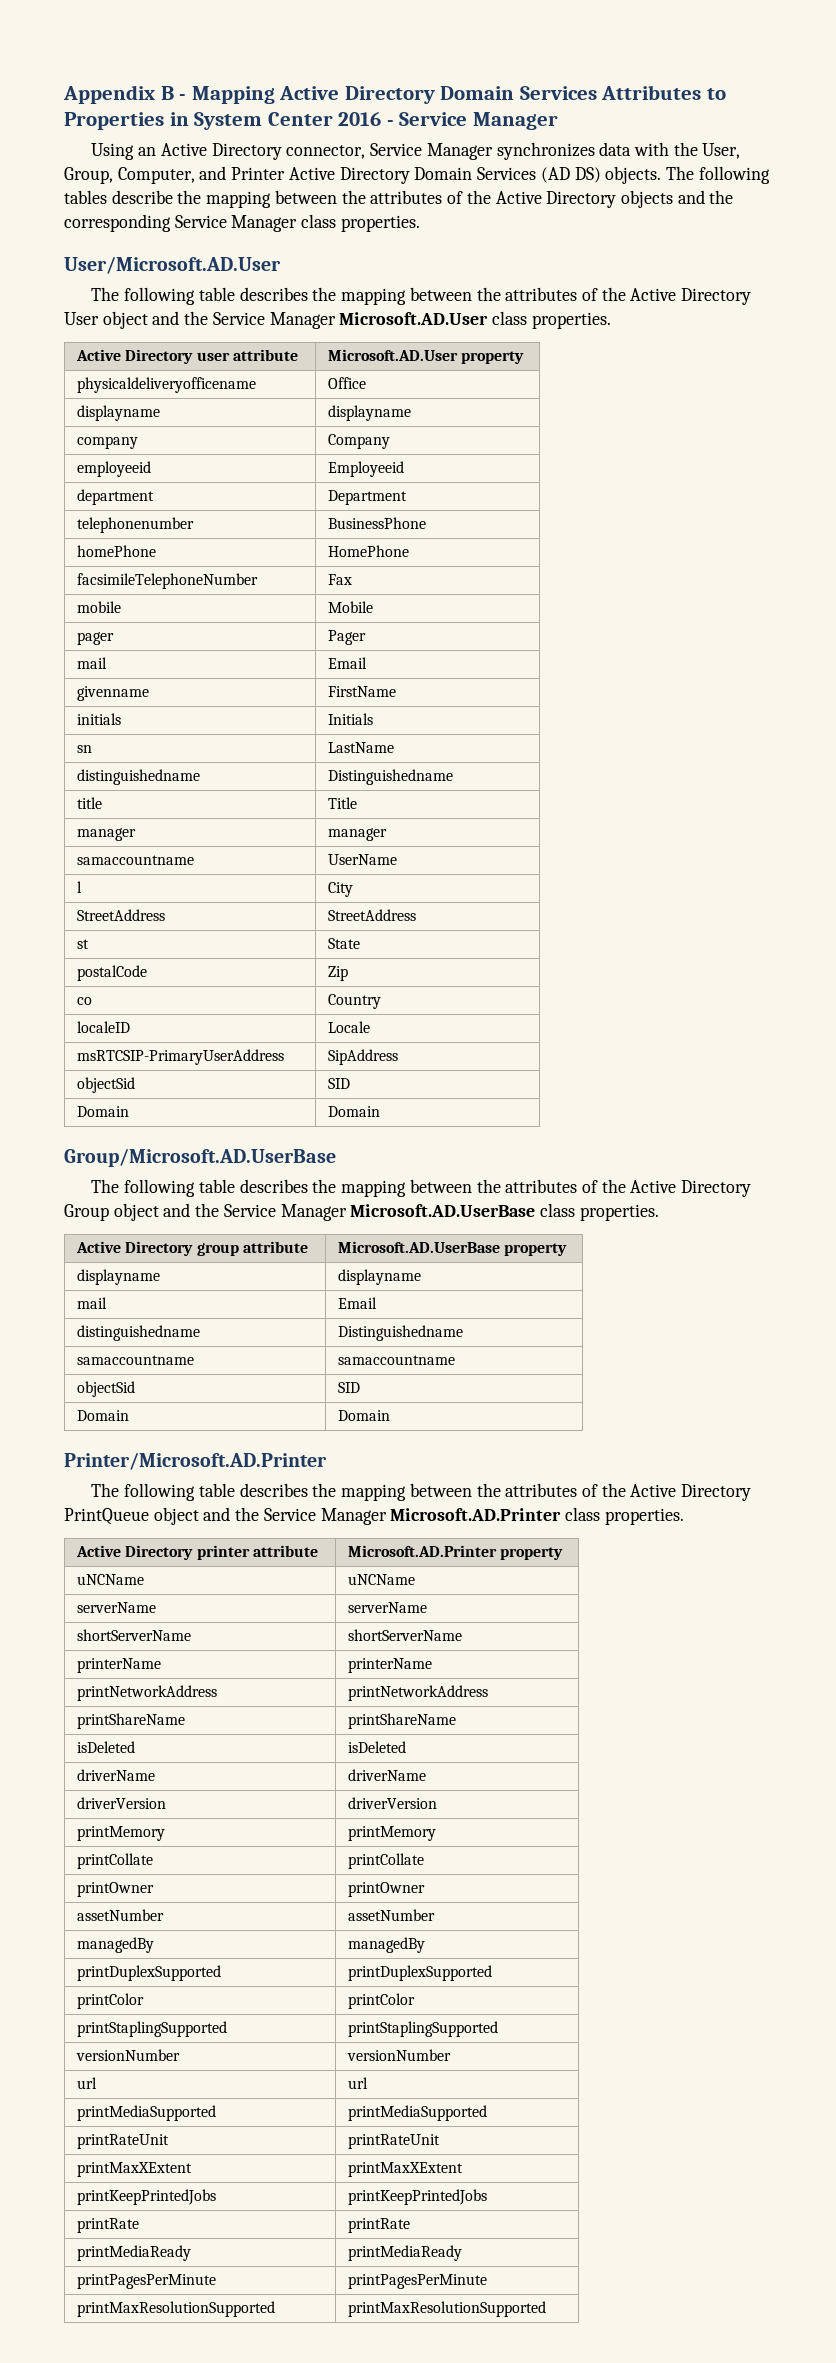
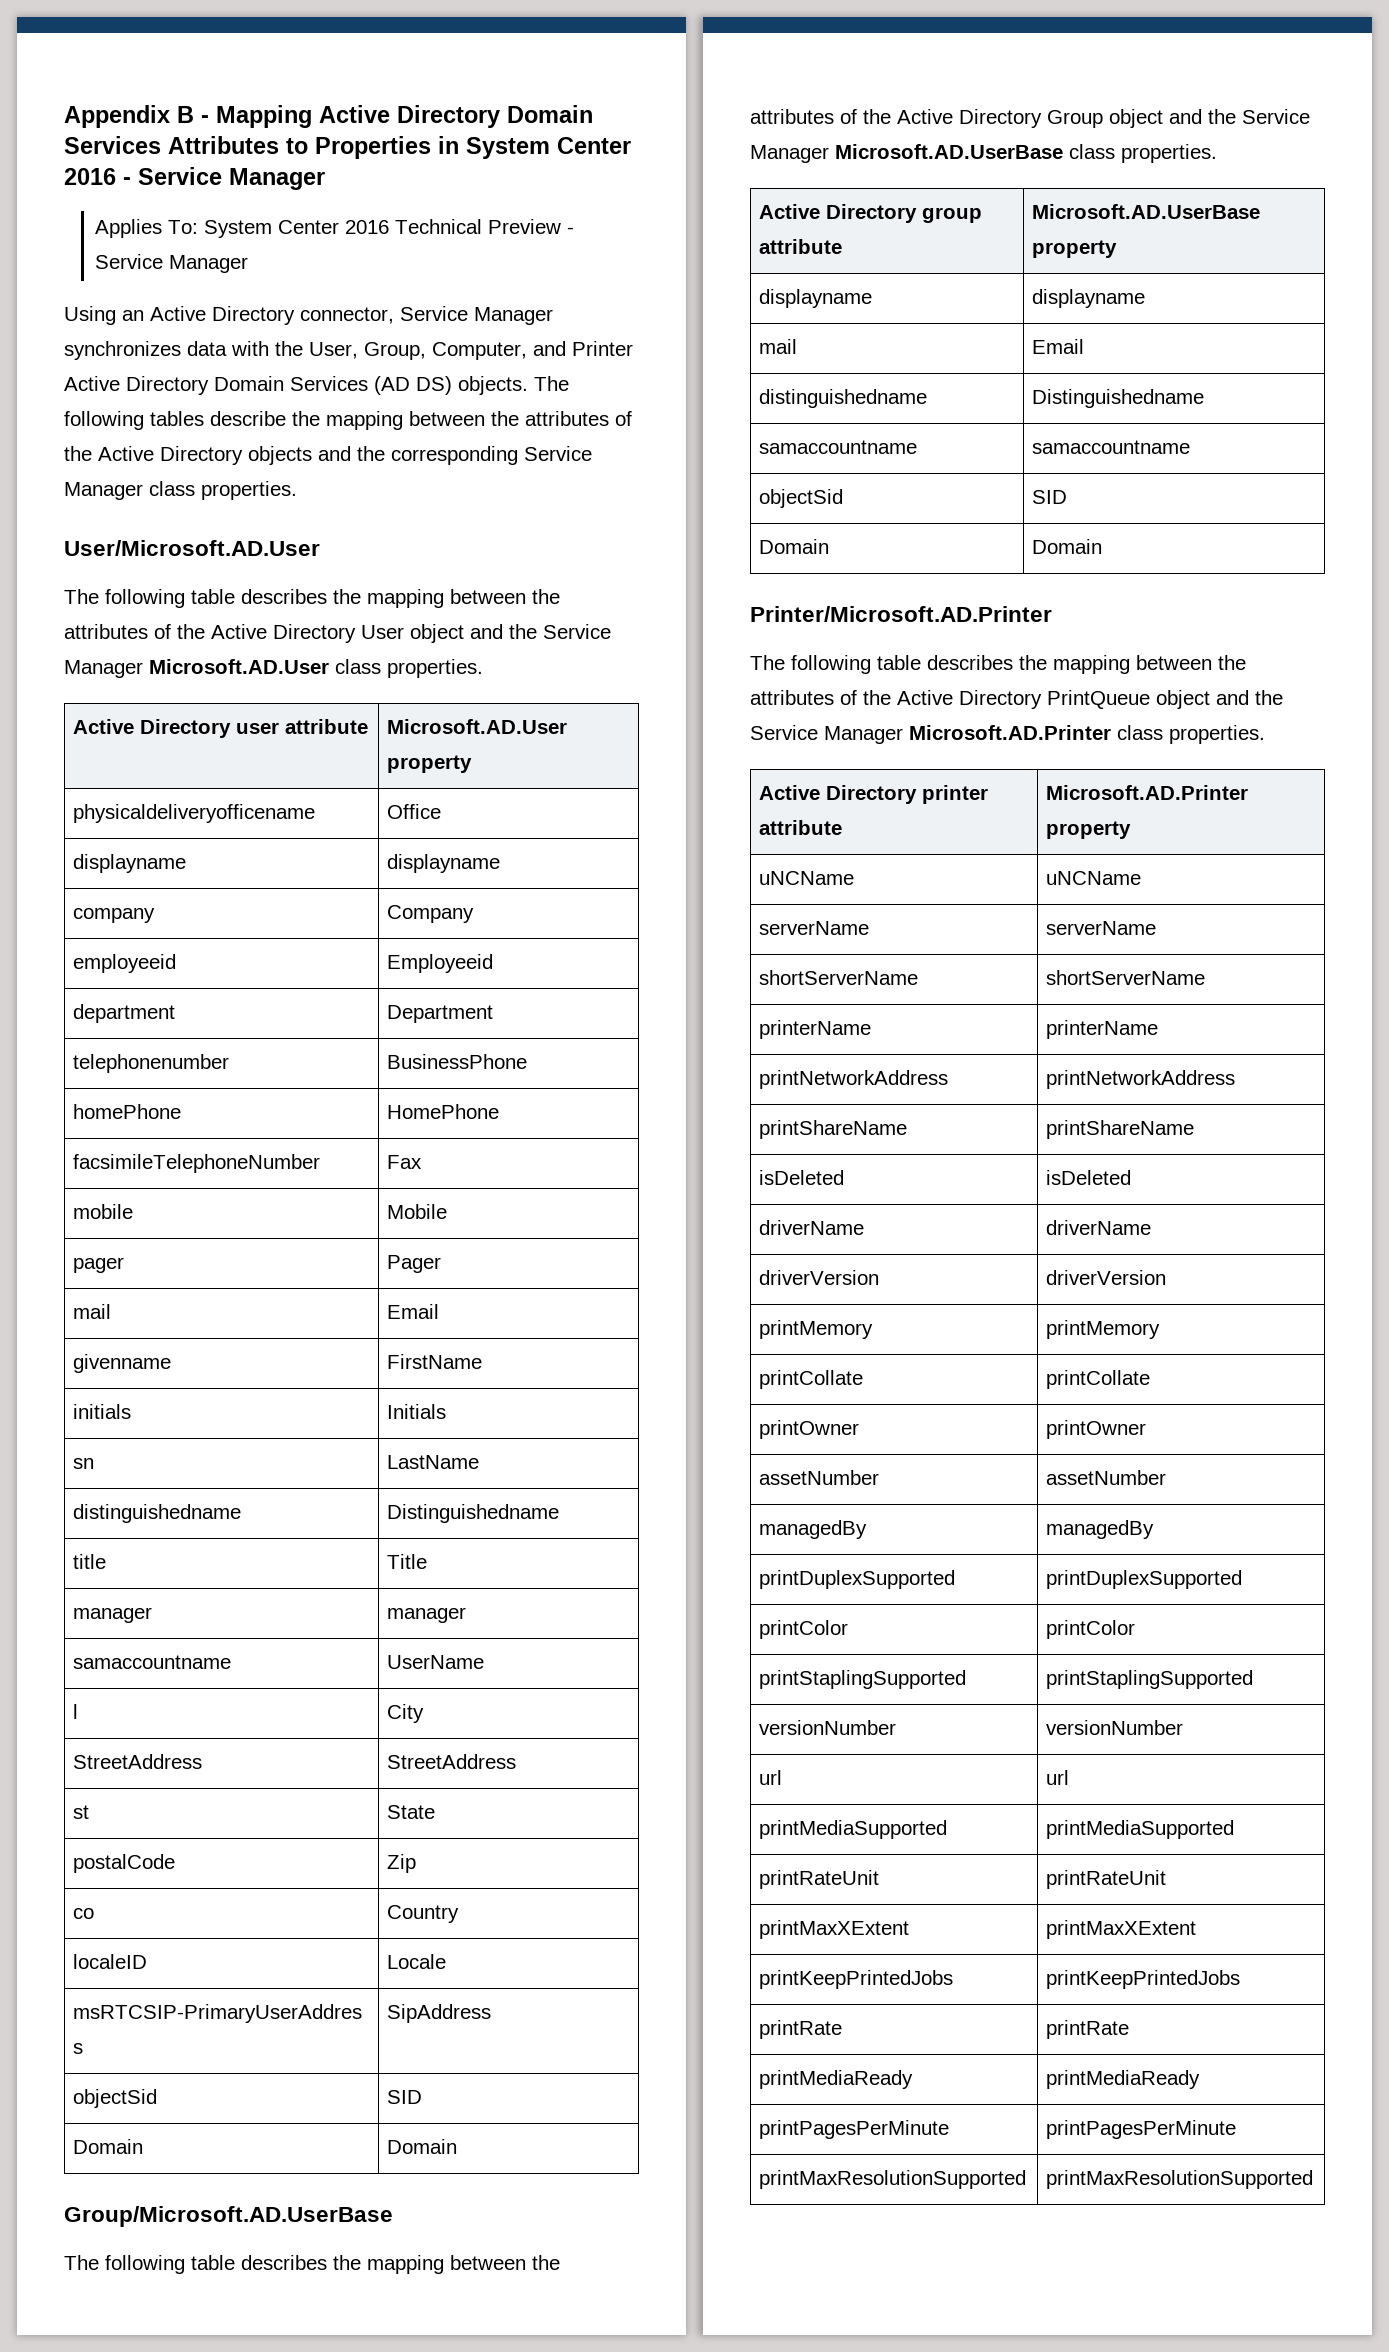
+ Applies To: System Center 2016 Technical Preview - Service Manager

